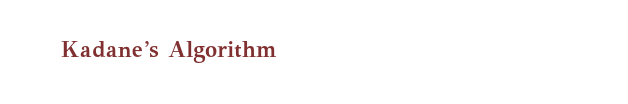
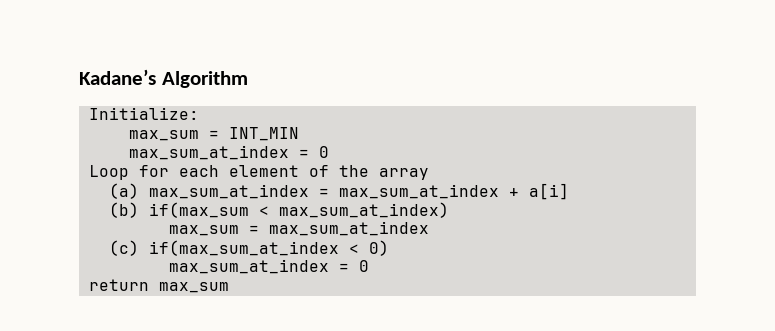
+ Initialize:
+ max_sum = INT_MIN
+ max_sum_at_index = 0
+ Loop for each element of the array
+ (a) max_sum_at_index = max_sum_at_index + a[i]
+ (b) if(max_sum < max_sum_at_index)
+ max_sum = max_sum_at_index
+ (c) if(max_sum_at_index < 0)
+ max_sum_at_index = 0
+ return max_sum

